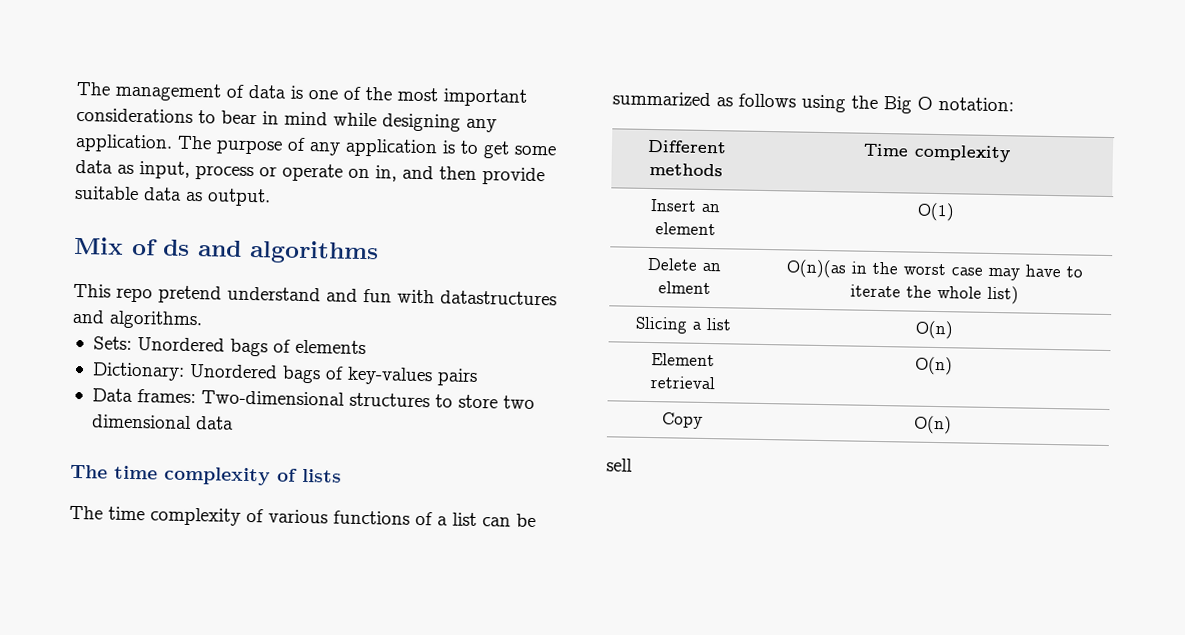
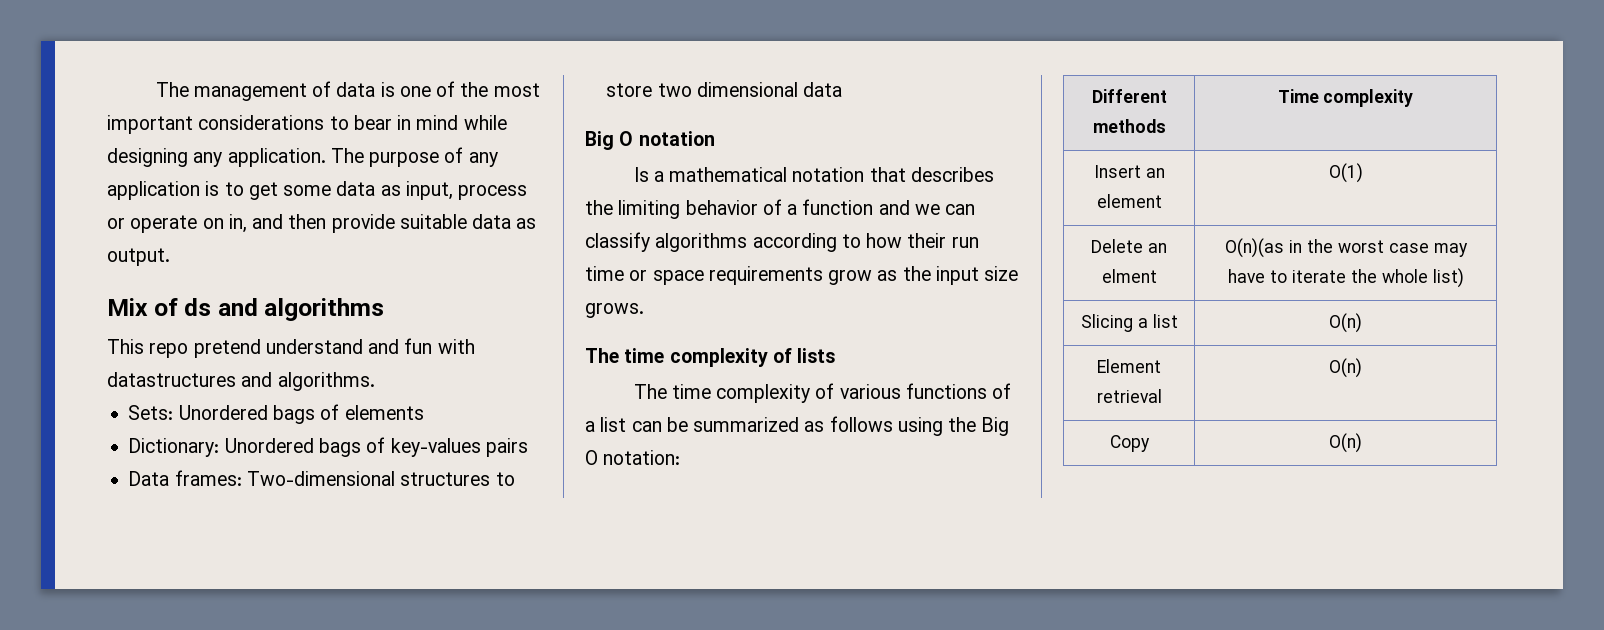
+ Big O notation
+ Is a mathematical notation that describes the limiting behavior of a function and we can classify algorithms according to how their run time or space requirements grow as the input size grows.
- sell

